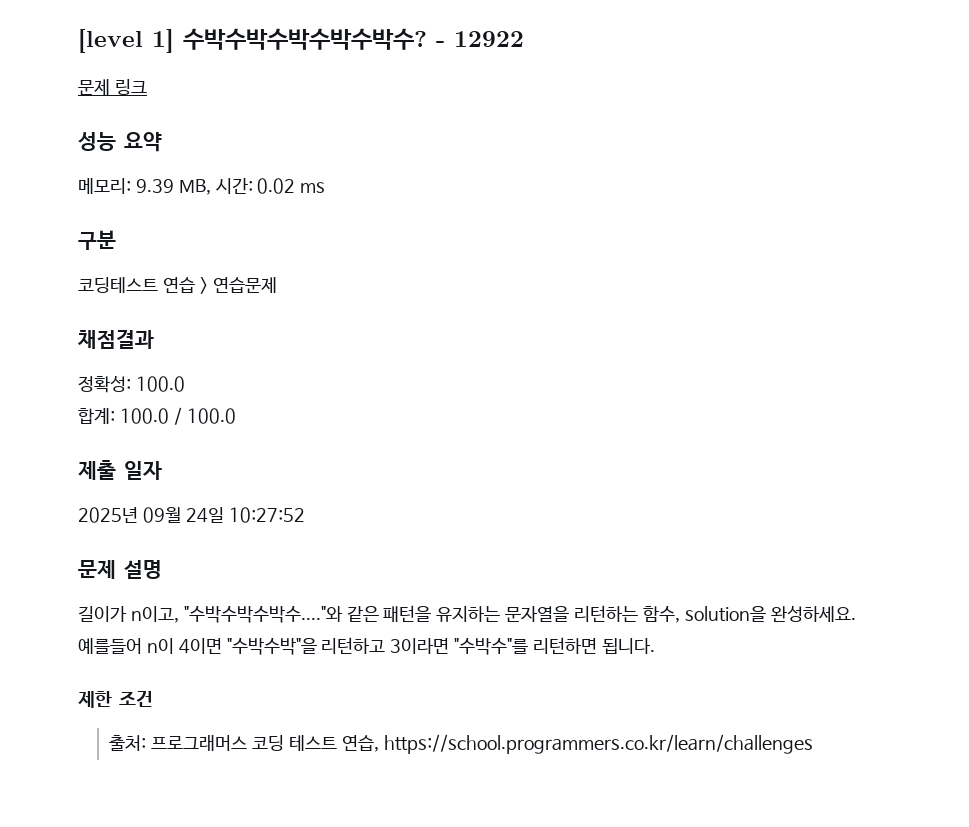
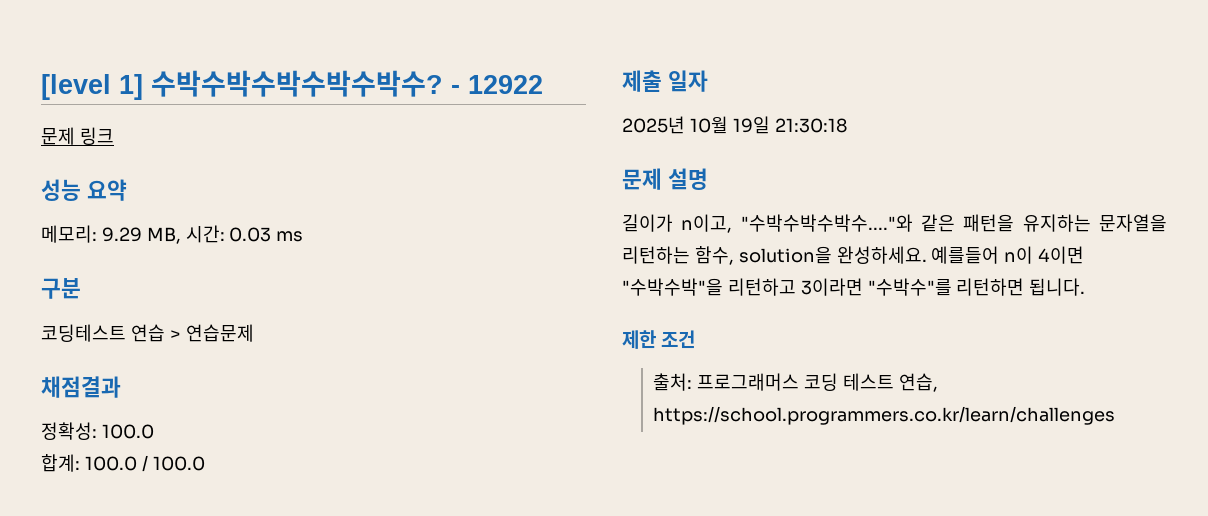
- 메모리: 9.39 MB, 시간: 0.02 ms
+ 메모리: 9.29 MB, 시간: 0.03 ms
- 2025년 09월 24일 10:27:52
+ 2025년 10월 19일 21:30:18

